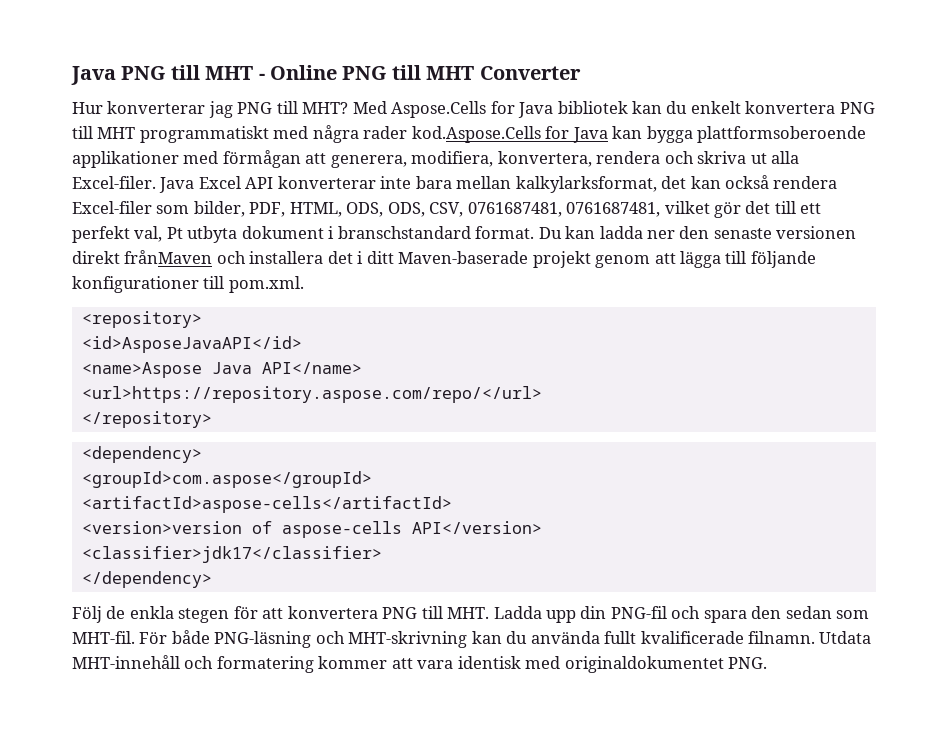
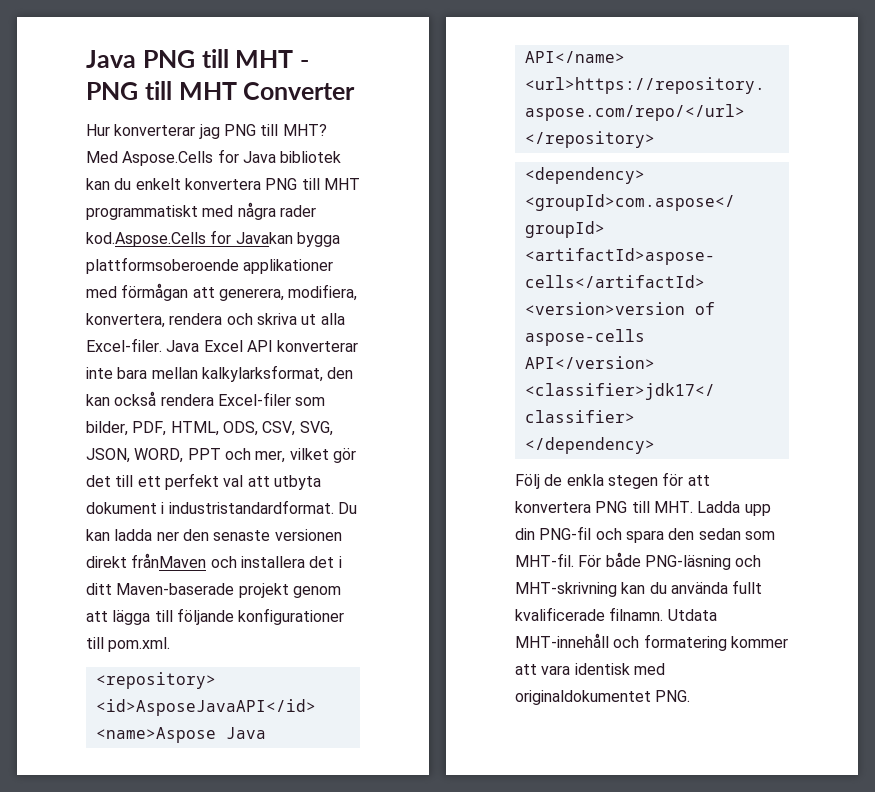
- Java PNG till MHT - Online PNG till MHT Converter
+ Java PNG till MHT - PNG till MHT Converter
- Med Aspose.Cells for Java bibliotek kan du enkelt konvertera PNG till MHT programmatiskt med några rader kod.Aspose.Cells for Java kan bygga plattformsoberoende applikationer med förmågan att generera, modifiera, konvertera, rendera och skriva ut alla Excel-filer.
+ Med Aspose.Cells for Java bibliotek kan du enkelt konvertera PNG till MHT programmatiskt med några rader kod.Aspose.Cells for Javakan bygga plattformsoberoende applikationer med förmågan att generera, modifiera, konvertera, rendera och skriva ut alla Excel-filer.
- Java Excel API konverterar inte bara mellan kalkylarksformat, det kan också rendera Excel-filer som bilder, PDF, HTML, ODS, ODS, CSV, 0761687481, 0761687481, vilket gör det till ett perfekt val, Pt utbyta dokument i branschstandard format.
+ Java Excel API konverterar inte bara mellan kalkylarksformat, den kan också rendera Excel-filer som bilder, PDF, HTML, ODS, CSV, SVG, JSON, WORD, PPT och mer, vilket gör det till ett perfekt val att utbyta dokument i industristandardformat.

